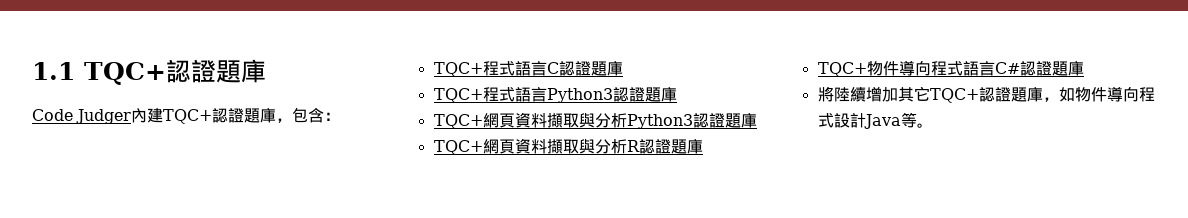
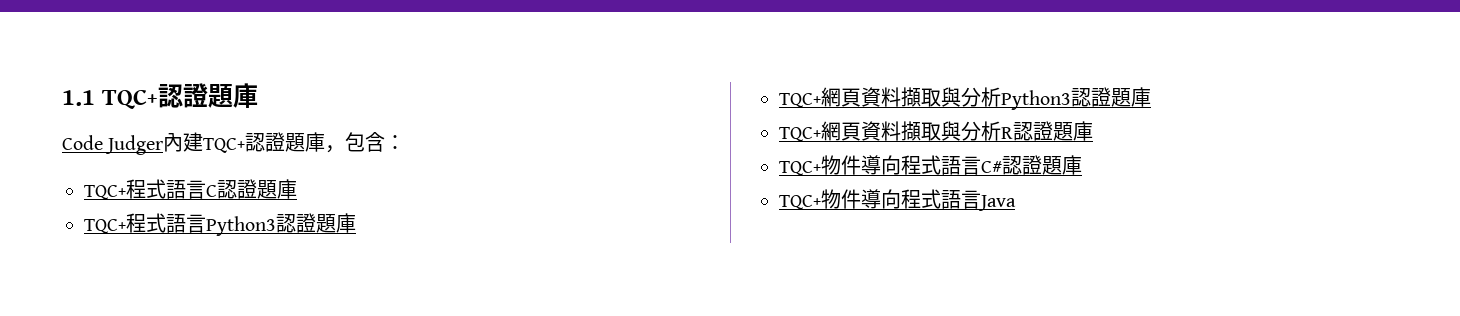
- 將陸續增加其它TQC+認證題庫，如物件導向程式設計Java等。
+ TQC+物件導向程式語言Java

